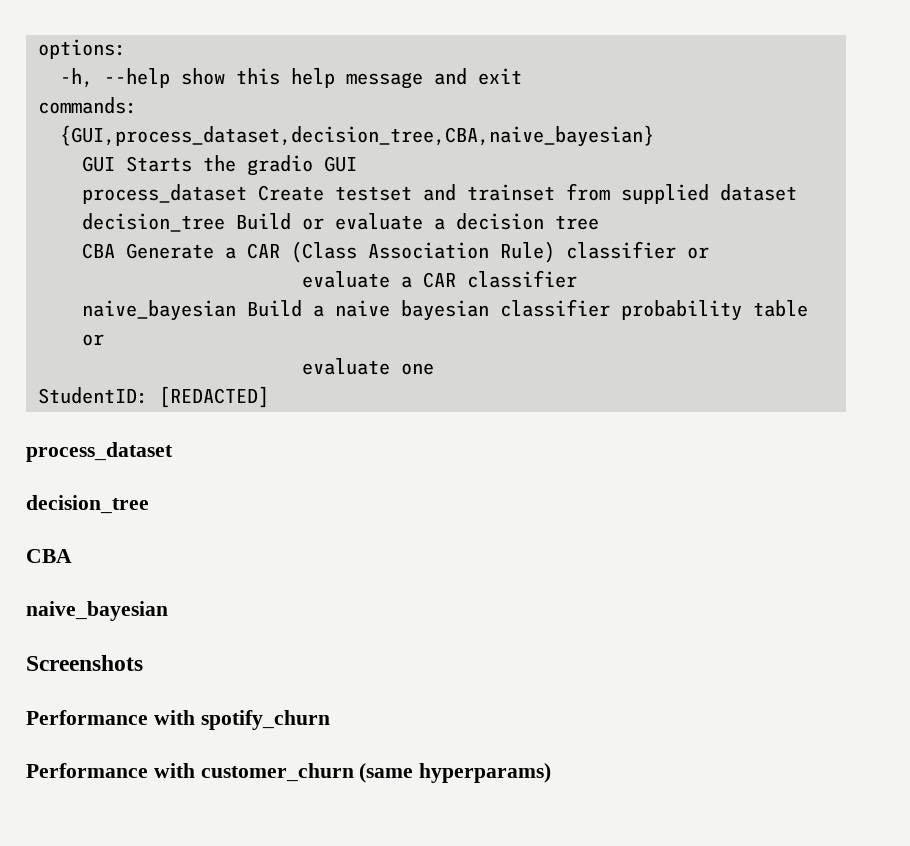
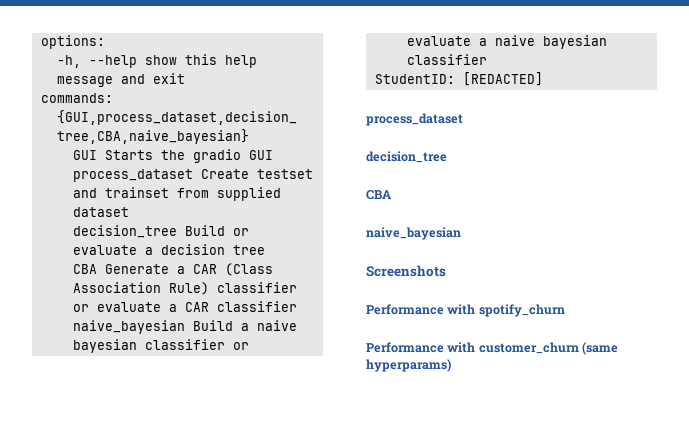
- CBA Generate a CAR (Class Association Rule) classifier or
- evaluate a CAR classifier
+ CBA Generate a CAR (Class Association Rule) classifier or evaluate a CAR classifier
- naive_bayesian Build a naive bayesian classifier probability table or
- evaluate one
+ naive_bayesian Build a naive bayesian classifier or evaluate a naive bayesian classifier

